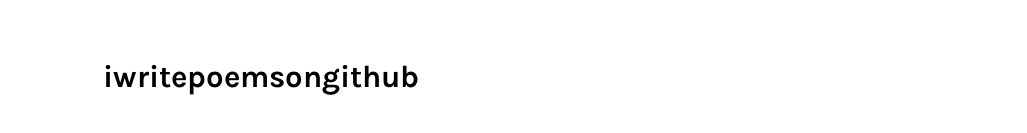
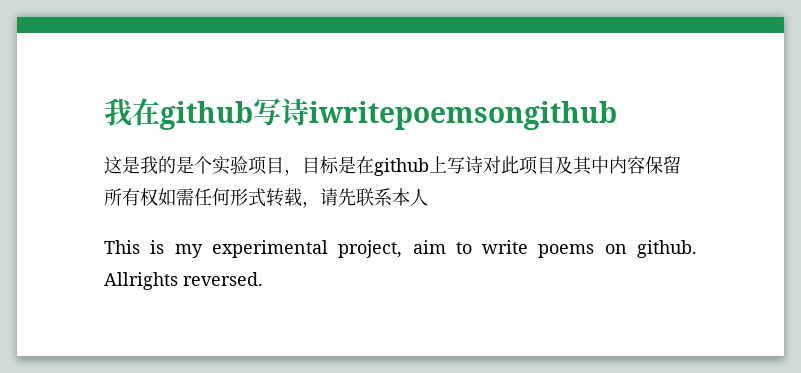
- iwritepoemsongithub
+ 我在github写诗iwritepoemsongithub
+ 这是我的是个实验项目，目标是在github上写诗对此项目及其中内容保留所有权如需任何形式转载，请先联系本人
+ This is my experimental project, aim to write poems on github. Allrights reversed.

